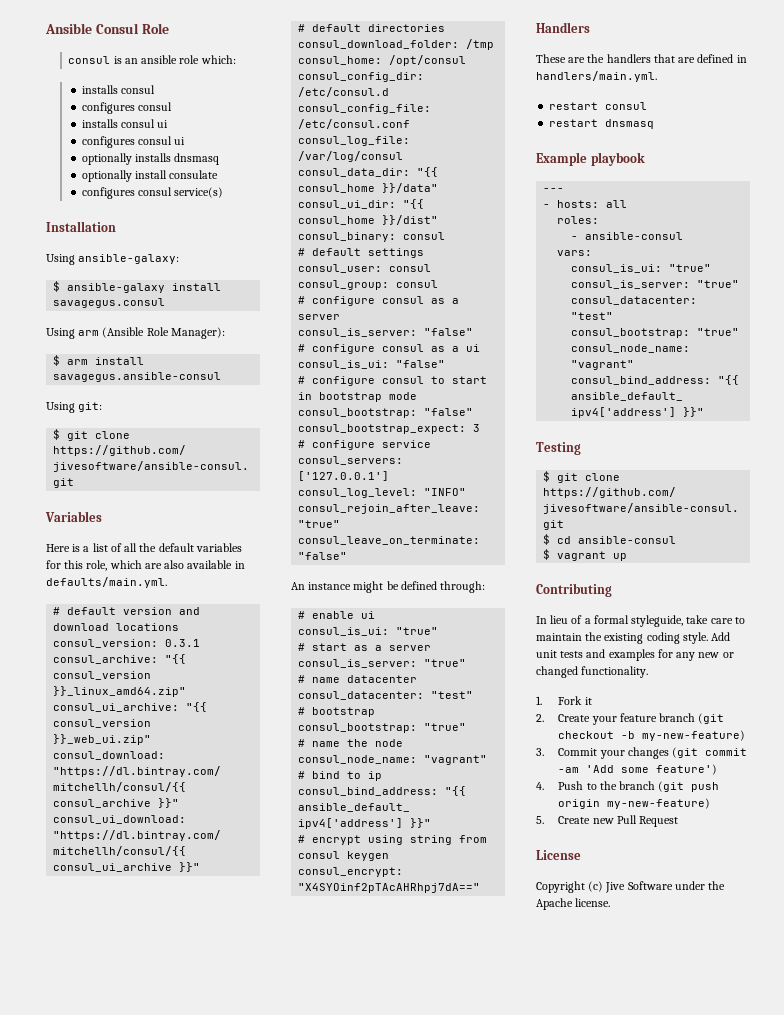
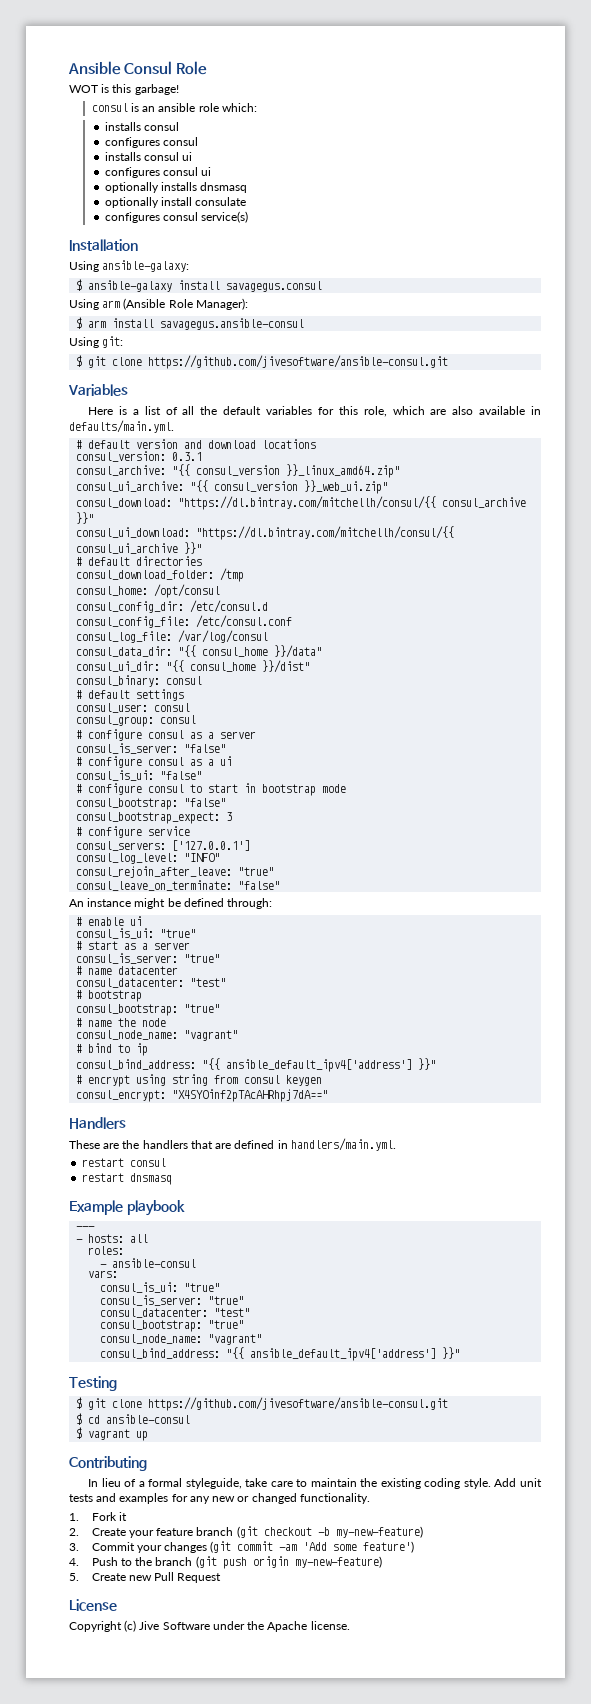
+ WOT is this garbage!

